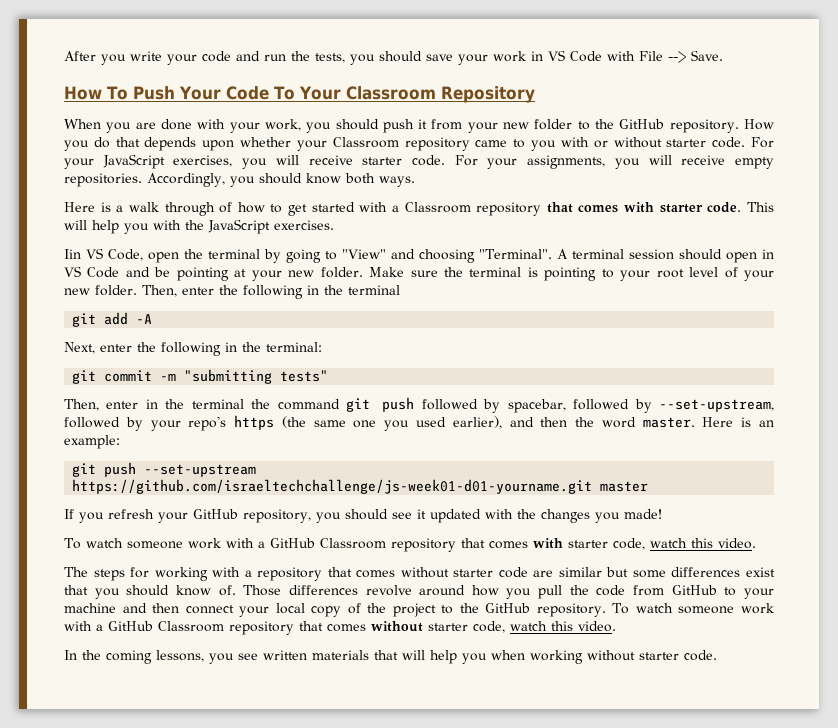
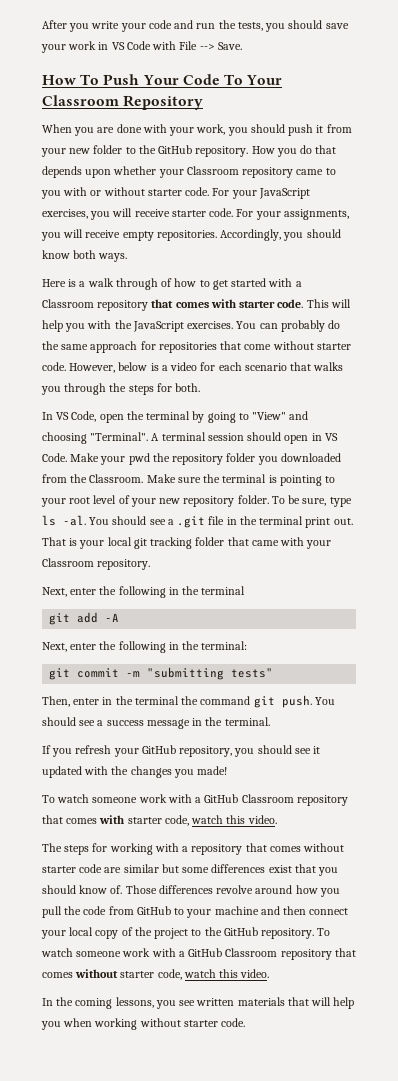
- This will help you with the JavaScript exercises.
- Iin VS Code, open the terminal by going to "View" and choosing "Terminal".
+ This will help you with the JavaScript exercises. You can probably do the same approach for repositories that come without starter code. However, below is a video for each scenario that walks you through the steps for both.
+ In VS Code, open the terminal by going to "View" and choosing "Terminal".
- A terminal session should open in VS Code and be pointing at your new folder.
+ A terminal session should open in VS Code. Make your pwd the repository folder you downloaded from the Classroom.
- Make sure the terminal is pointing to your root level of your new folder. Then, enter the following in the terminal
+ Make sure the terminal is pointing to your root level of your new repository folder. To be sure, type ls -al. You should see a .git file in the terminal print out. That is your local git tracking folder that came with your Classroom repository.
+ Next, enter the following in the terminal
- Then, enter in the terminal the command git push followed by spacebar, followed by --set-upstream, followed by your repo's https (the same one you used earlier), and then the word master. Here is an example:
- git push --set-upstream https://github.com/israeltechchallenge/js-week01-d01-yourname.git master
+ Then, enter in the terminal the command git push. You should see a success message in the terminal.

